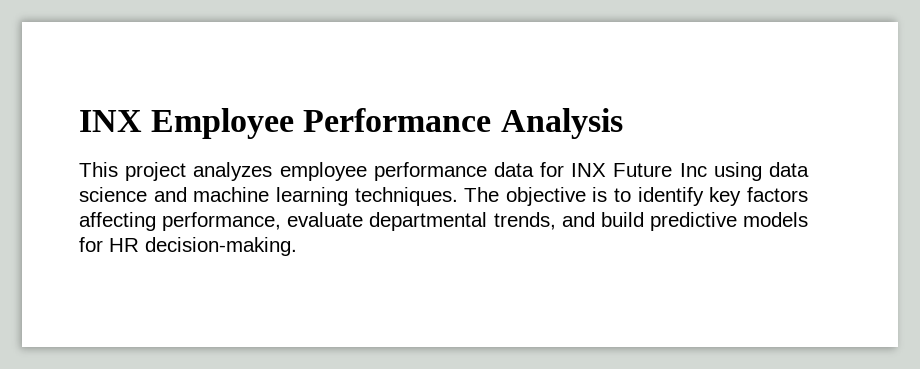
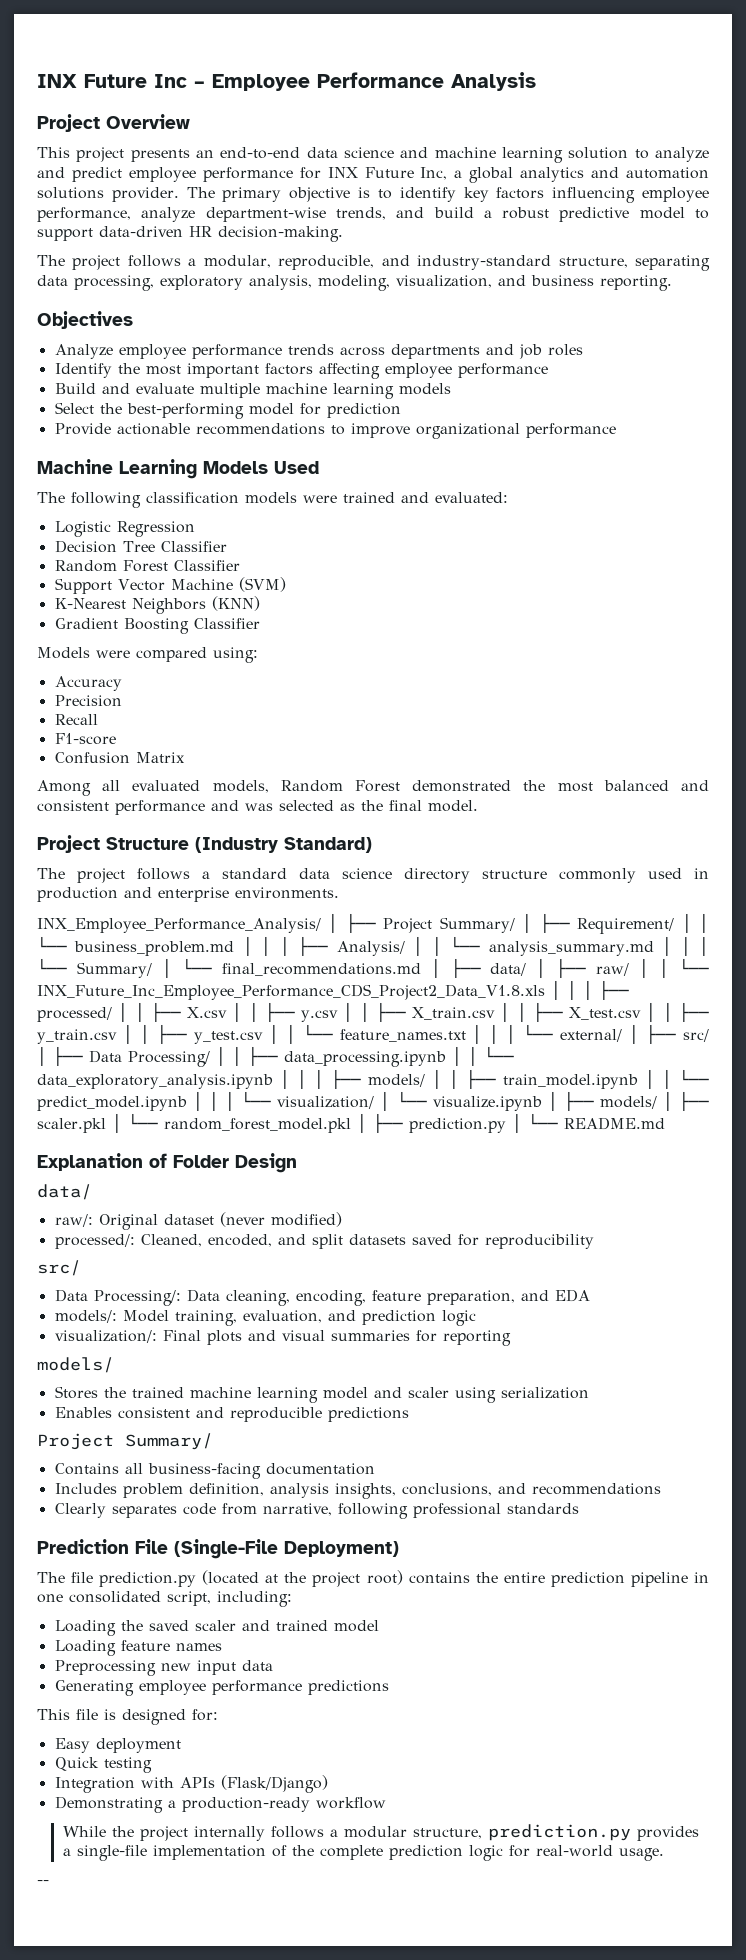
- INX Employee Performance Analysis
+ INX Future Inc – Employee Performance Analysis
+ Project Overview
- This project analyzes employee performance data for INX Future Inc using data science and machine learning techniques. The objective is to identify key factors affecting performance, evaluate departmental trends, and build predictive models for HR decision-making.
+ This project presents an end-to-end data science and machine learning solution to analyze and predict employee performance for INX Future Inc, a global analytics and automation solutions provider. The primary objective is to identify key factors influencing employee performance, analyze department-wise trends, and build a robust predictive model to support data-driven HR decision-making.
+ The project follows a modular, reproducible, and industry-standard structure, separating data processing, exploratory analysis, modeling, visualization, and business reporting.
+ Objectives
+ Analyze employee performance trends across departments and job roles
+ Identify the most important factors affecting employee performance
+ Build and evaluate multiple machine learning models
+ Select the best-performing model for prediction
+ Provide actionable recommendations to improve organizational performance
+ Machine Learning Models Used
+ The following classification models were trained and evaluated:
+ Logistic Regression
+ Decision Tree Classifier
+ Random Forest Classifier
+ Support Vector Machine (SVM)
+ K-Nearest Neighbors (KNN)
+ Gradient Boosting Classifier
+ Models were compared using:
+ Accuracy
+ Precision
+ Recall
+ F1-score
+ Confusion Matrix
+ Among all evaluated models, Random Forest demonstrated the most balanced and consistent performance and was selected as the final model.
+ Project Structure (Industry Standard)
+ The project follows a standard data science directory structure commonly used in production and enterprise environments.
+ INX_Employee_Performance_Analysis/ │ ├── Project Summary/ │ ├── Requirement/ │ │ └── business_problem.md │ │ │ ├── Analysis/ │ │ └── analysis_summary.md │ │ │ └── Summary/ │ └── final_recommendations.md │ ├── data/ │ ├── raw/ │ │ └── INX_Future_Inc_Employee_Performance_CDS_Project2_Data_V1.8.xls │ │ │ ├── processed/ │ │ ├── X.csv │ │ ├── y.csv │ │ ├── X_train.csv │ │ ├── X_test.csv │ │ ├── y_train.csv │ │ ├── y_test.csv │ │ └── feature_names.txt │ │ │ └── external/ │ ├── src/ │ ├── Data Processing/ │ │ ├── data_processing.ipynb │ │ └── data_exploratory_analysis.ipynb │ │ │ ├── models/ │ │ ├── train_model.ipynb │ │ └── predict_model.ipynb │ │ │ └── visualization/ │ └── visualize.ipynb │ ├── models/ │ ├── scaler.pkl │ └── random_forest_model.pkl │ ├── prediction.py │ └── README.md
+ Explanation of Folder Design
+ data/
+ raw/: Original dataset (never modified)
+ processed/: Cleaned, encoded, and split datasets saved for reproducibility
+ src/
+ Data Processing/: Data cleaning, encoding, feature preparation, and EDA
+ models/: Model training, evaluation, and prediction logic
+ visualization/: Final plots and visual summaries for reporting
+ models/
+ Stores the trained machine learning model and scaler using serialization
+ Enables consistent and reproducible predictions
+ Project Summary/
+ Contains all business-facing documentation
+ Includes problem definition, analysis insights, conclusions, and recommendations
+ Clearly separates code from narrative, following professional standards
+ Prediction File (Single-File Deployment)
+ The file prediction.py (located at the project root) contains the entire prediction pipeline in one consolidated script, including:
+ Loading the saved scaler and trained model
+ Loading feature names
+ Preprocessing new input data
+ Generating employee performance predictions
+ This file is designed for:
+ Easy deployment
+ Quick testing
+ Integration with APIs (Flask/Django)
+ Demonstrating a production-ready workflow
+ While the project internally follows a modular structure, prediction.py provides a single-file implementation of the complete prediction logic for real-world usage.
+ --

